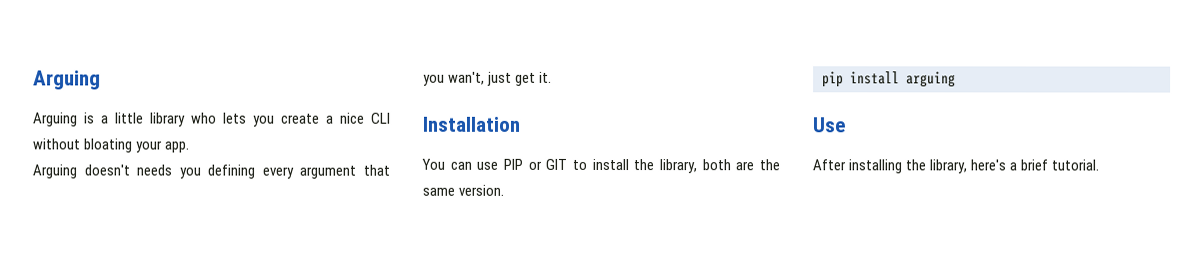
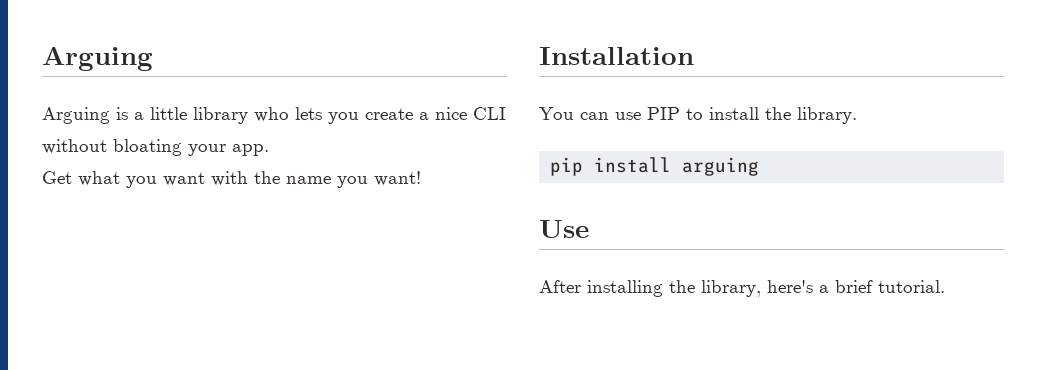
- Arguing doesn't needs you defining every argument that you wan't, just get it.
+ Get what you want with the name you want!
- You can use PIP or GIT to install the library, both are the same version.
+ You can use PIP to install the library.

